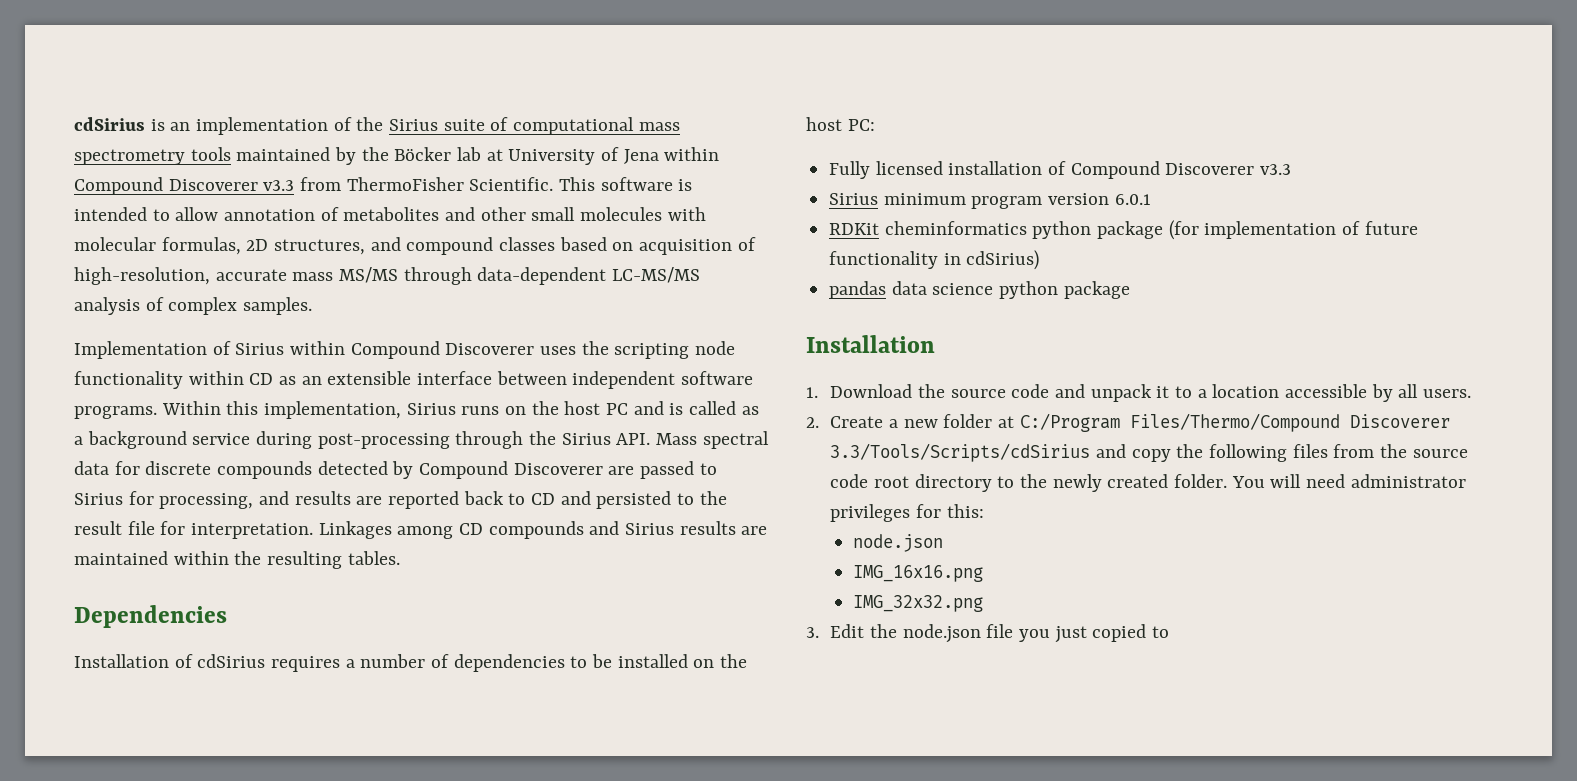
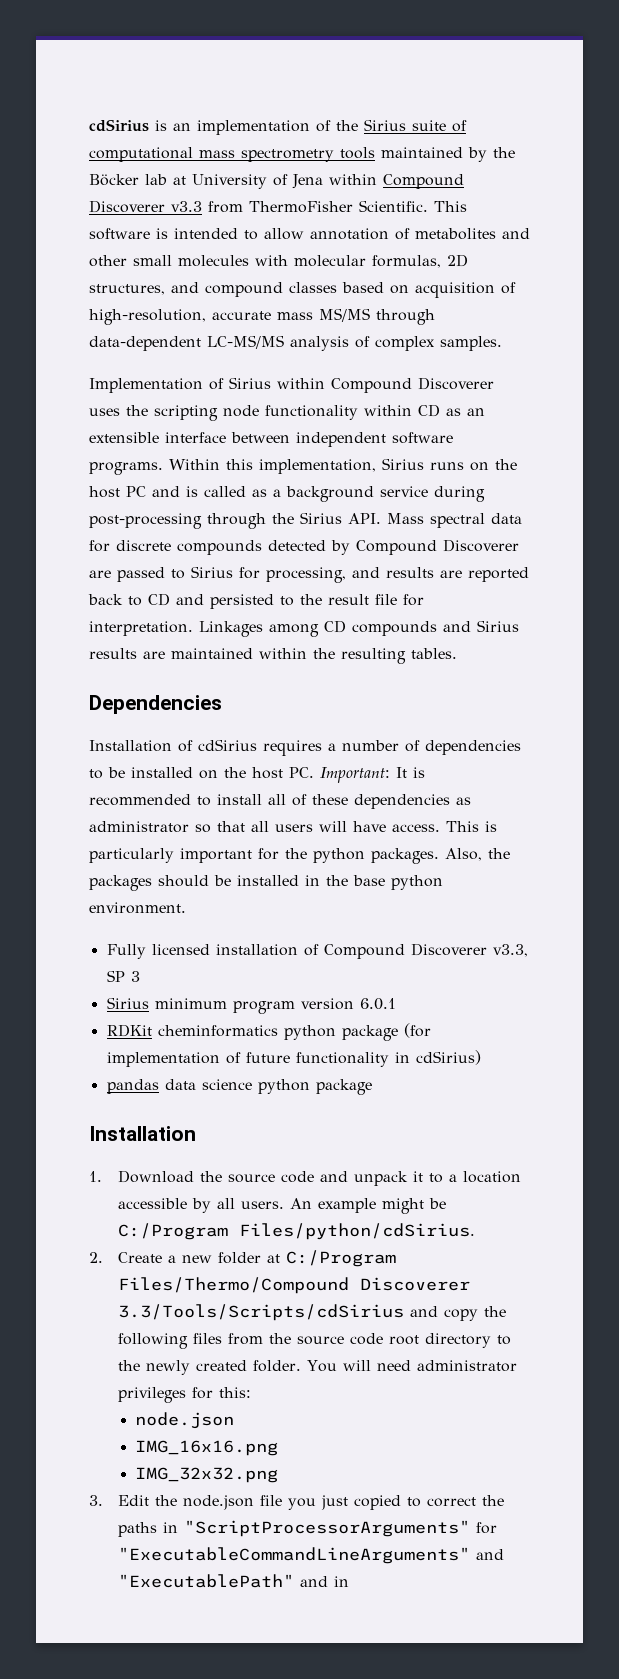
- Installation of cdSirius requires a number of dependencies to be installed on the host PC:
+ Installation of cdSirius requires a number of dependencies to be installed on the host PC. Important: It is recommended to install all of these dependencies as administrator so that all users will have access. This is particularly important for the python packages. Also, the packages should be installed in the base python environment.
- Fully licensed installation of Compound Discoverer v3.3
+ Fully licensed installation of Compound Discoverer v3.3, SP 3
+ An example might be C:/Program Files/python/cdSirius.
- 3. Edit the node.json file you just copied to
+ 3. Edit the node.json file you just copied to correct the paths in "ScriptProcessorArguments" for "ExecutableCommandLineArguments" and "ExecutablePath" and in

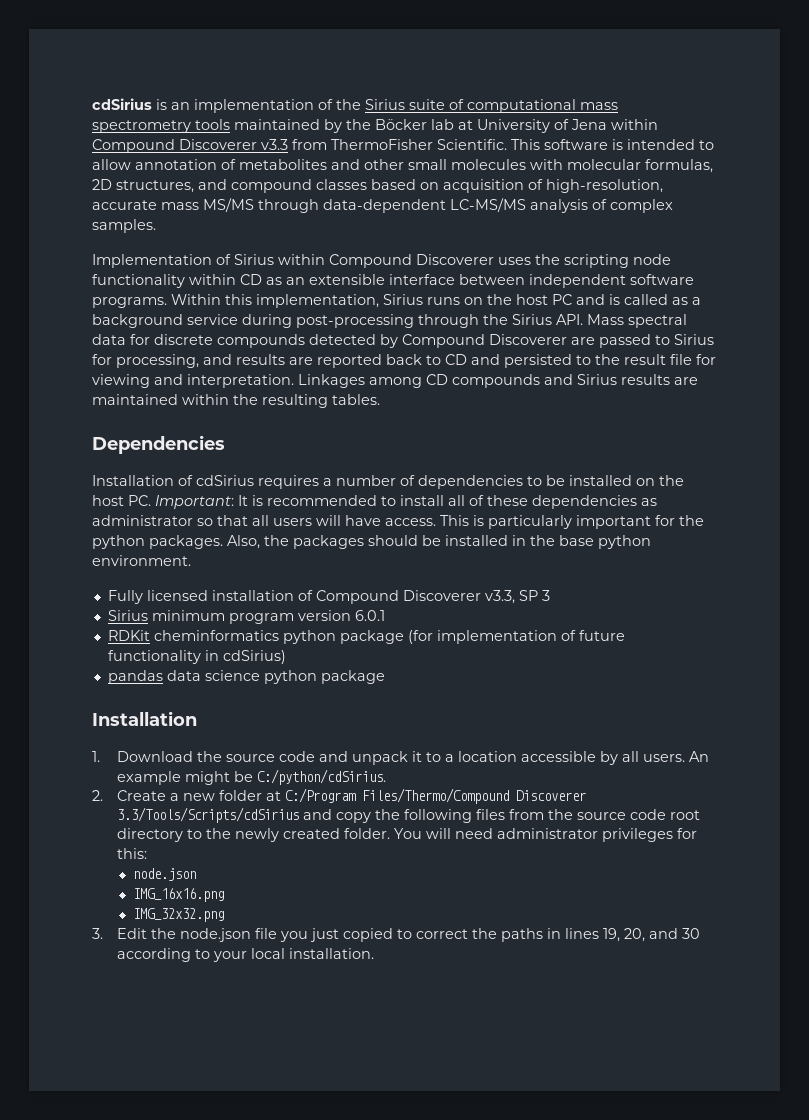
- Within this implementation, Sirius runs on the host PC and is called as a background service during post-processing through the Sirius API. Mass spectral data for discrete compounds detected by Compound Discoverer are passed to Sirius for processing, and results are reported back to CD and persisted to the result file for interpretation.
+ Within this implementation, Sirius runs on the host PC and is called as a background service during post-processing through the Sirius API. Mass spectral data for discrete compounds detected by Compound Discoverer are passed to Sirius for processing, and results are reported back to CD and persisted to the result file for viewing and interpretation.
- An example might be C:/Program Files/python/cdSirius.
+ An example might be C:/python/cdSirius.
- 3. Edit the node.json file you just copied to correct the paths in "ScriptProcessorArguments" for "ExecutableCommandLineArguments" and "ExecutablePath" and in
+ 3. Edit the node.json file you just copied to correct the paths in lines 19, 20, and 30 according to your local installation.

